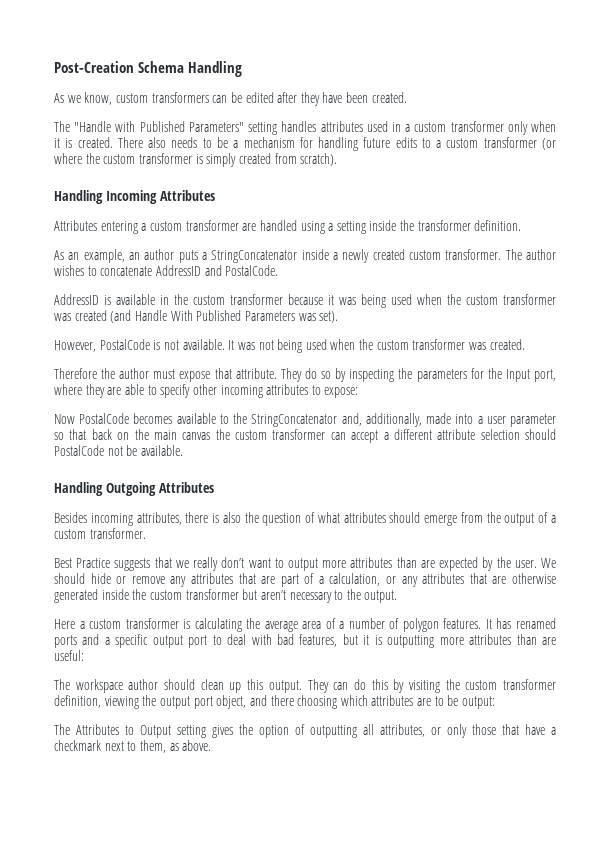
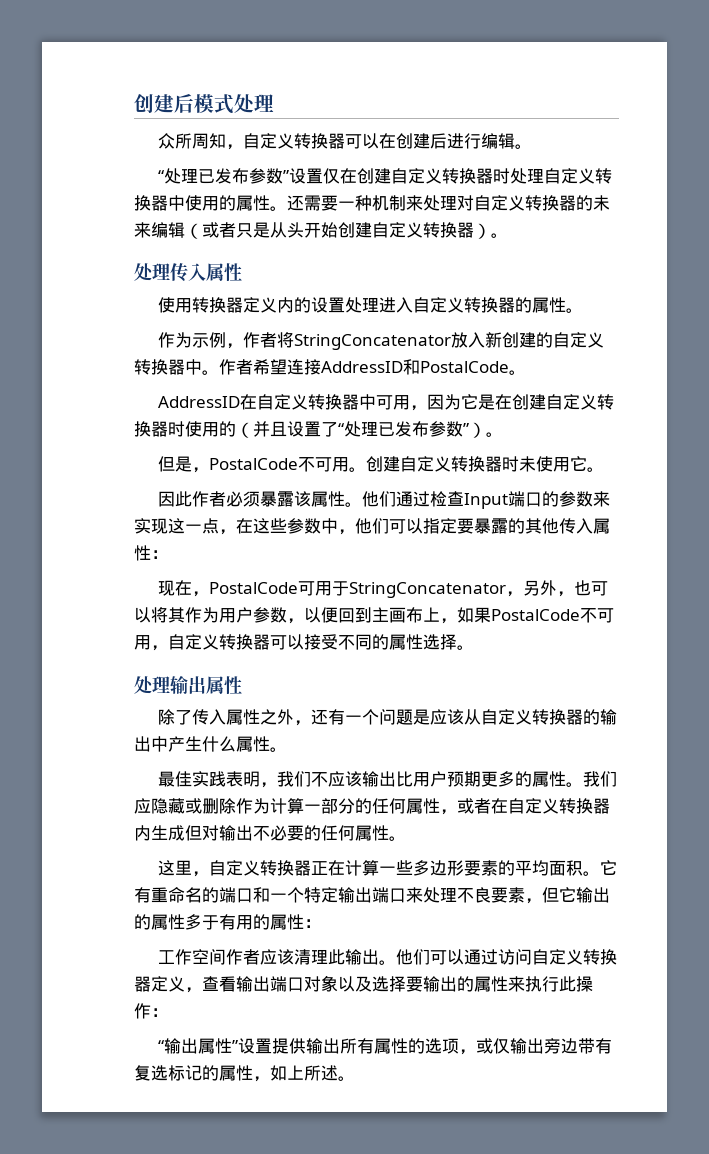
- Post-Creation Schema Handling
- As we know, custom transformers can be edited after they have been created.
- The "Handle with Published Parameters" setting handles attributes used in a custom transformer only when it is created. There also needs to be a mechanism for handling future edits to a custom transformer (or where the custom transformer is simply created from scratch).
- Handling Incoming Attributes
- Attributes entering a custom transformer are handled using a setting inside the transformer definition.
- As an example, an author puts a StringConcatenator inside a newly created custom transformer. The author wishes to concatenate AddressID and PostalCode.
- AddressID is available in the custom transformer because it was being used when the custom transformer was created (and Handle With Published Parameters was set).
- However, PostalCode is not available. It was not being used when the custom transformer was created.
- Therefore the author must expose that attribute. They do so by inspecting the parameters for the Input port, where they are able to specify other incoming attributes to expose:
- Now PostalCode becomes available to the StringConcatenator and, additionally, made into a user parameter so that back on the main canvas the custom transformer can accept a different attribute selection should PostalCode not be available.
- Handling Outgoing Attributes
- Besides incoming attributes, there is also the question of what attributes should emerge from the output of a custom transformer.
- Best Practice suggests that we really don’t want to output more attributes than are expected by the user. We should hide or remove any attributes that are part of a calculation, or any attributes that are otherwise generated inside the custom transformer but aren’t necessary to the output.
- Here a custom transformer is calculating the average area of a number of polygon features. It has renamed ports and a specific output port to deal with bad features, but it is outputting more attributes than are useful:
- The workspace author should clean up this output. They can do this by visiting the custom transformer definition, viewing the output port object, and there choosing which attributes are to be output:
- The Attributes to Output setting gives the option of outputting all attributes, or only those that have a checkmark next to them, as above.
+ 创建后模式处理
+ 众所周知，自定义转换器可以在创建后进行编辑。
+ “处理已发布参数”设置仅在创建自定义转换器时处理自定义转换器中使用的属性。还需要一种机制来处理对自定义转换器的未来编辑（或者只是从头开始创建自定义转换器）。
+ 处理传入属性
+ 使用转换器定义内的设置处理进入自定义转换器的属性。
+ 作为示例，作者将StringConcatenator放入新创建的自定义转换器中。作者希望连接AddressID和PostalCode。
+ AddressID在自定义转换器中可用，因为它是在创建自定义转换器时使用的（并且设置了“处理已发布参数”）。
+ 但是，PostalCode不可用。创建自定义转换器时未使用它。
+ 因此作者必须暴露该属性。他们通过检查Input端口的参数来实现这一点，在这些参数中，他们可以指定要暴露的其他传入属性：
+ 现在，PostalCode可用于StringConcatenator，另外，也可以将其作为用户参数，以便回到主画布上，如果PostalCode不可用，自定义转换器可以接受不同的属性选择。
+ 处理输出属性
+ 除了传入属性之外，还有一个问题是应该从自定义转换器的输出中产生什么属性。
+ 最佳实践表明，我们不应该输出比用户预期更多的属性。我们应隐藏或删除作为计算一部分的任何属性，或者在自定义转换器内生成但对输出不必要的任何属性。
+ 这里，自定义转换器正在计算一些多边形要素的平均面积。它有重命名的端口和一个特定输出端口来处理不良要素，但它输出的属性多于有用的属性：
+ 工作空间作者应该清理此输出。他们可以通过访问自定义转换器定义，查看输出端口对象以及选择要输出的属性来执行此操作：
+ “输出属性”设置提供输出所有属性的选项，或仅输出旁边带有复选标记的属性，如上所述。

